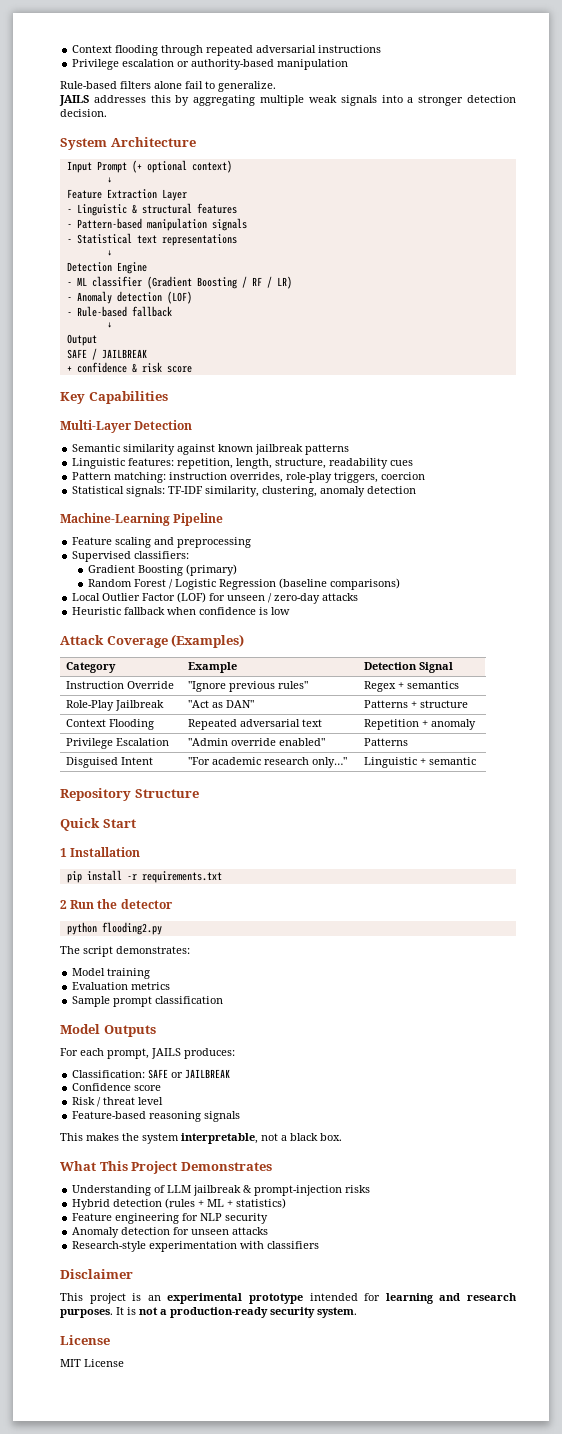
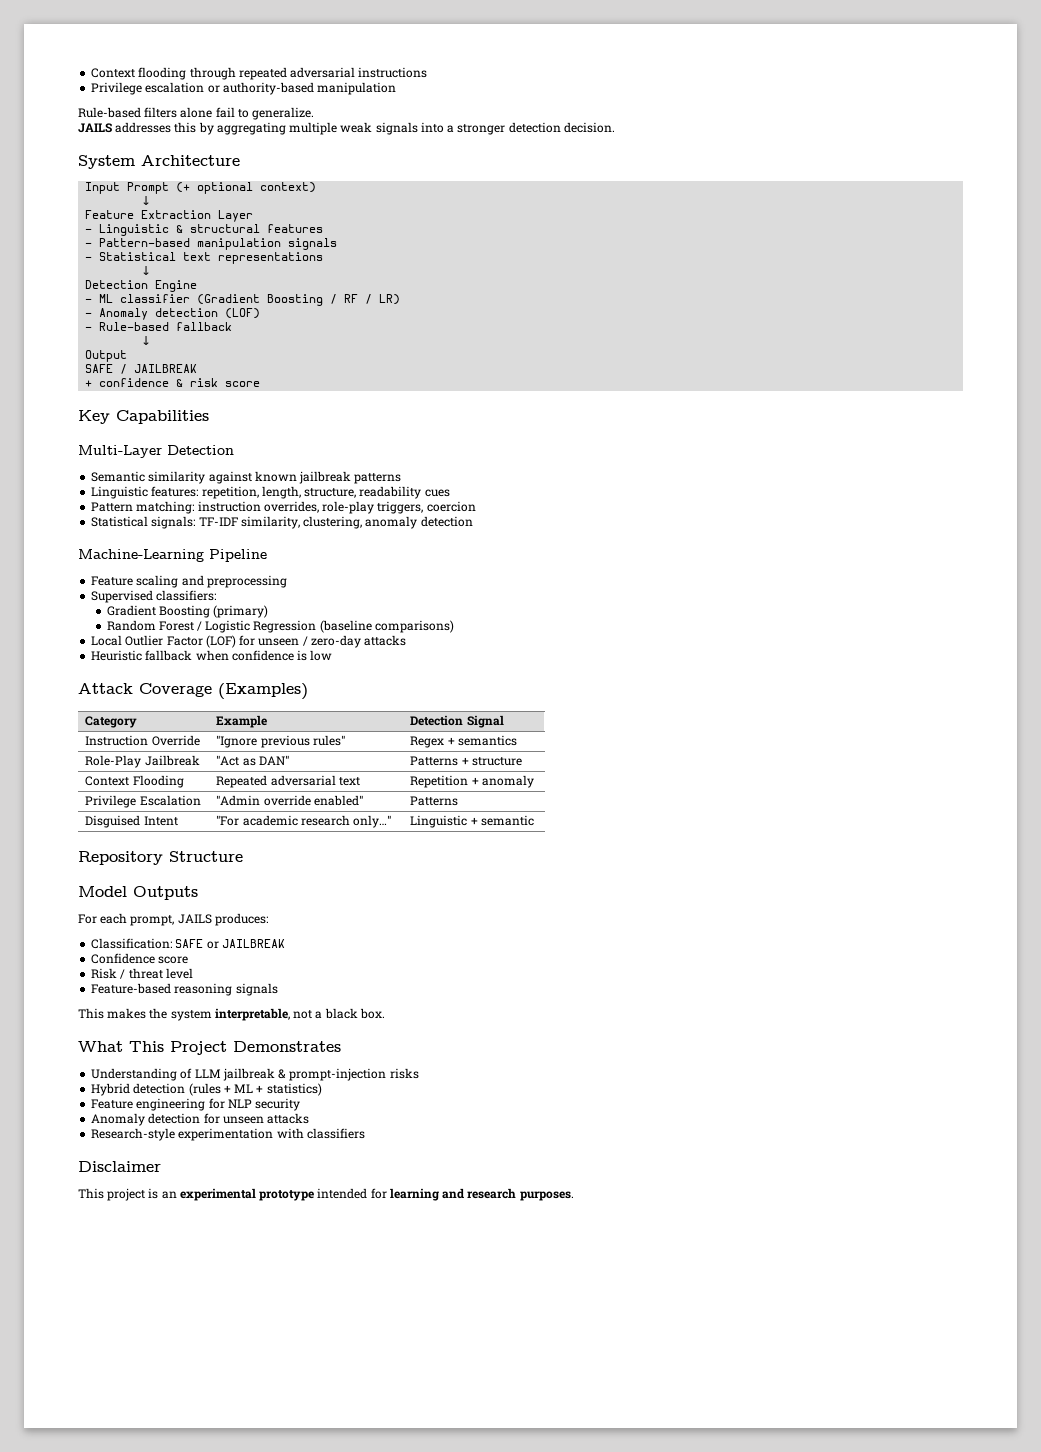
- Quick Start
- 1 Installation
- pip install -r requirements.txt
- 2 Run the detector
- python flooding2.py
- The script demonstrates:
- Model training
- Evaluation metrics
- Sample prompt classification
- It is not a production-ready security system.
- License
- MIT License

